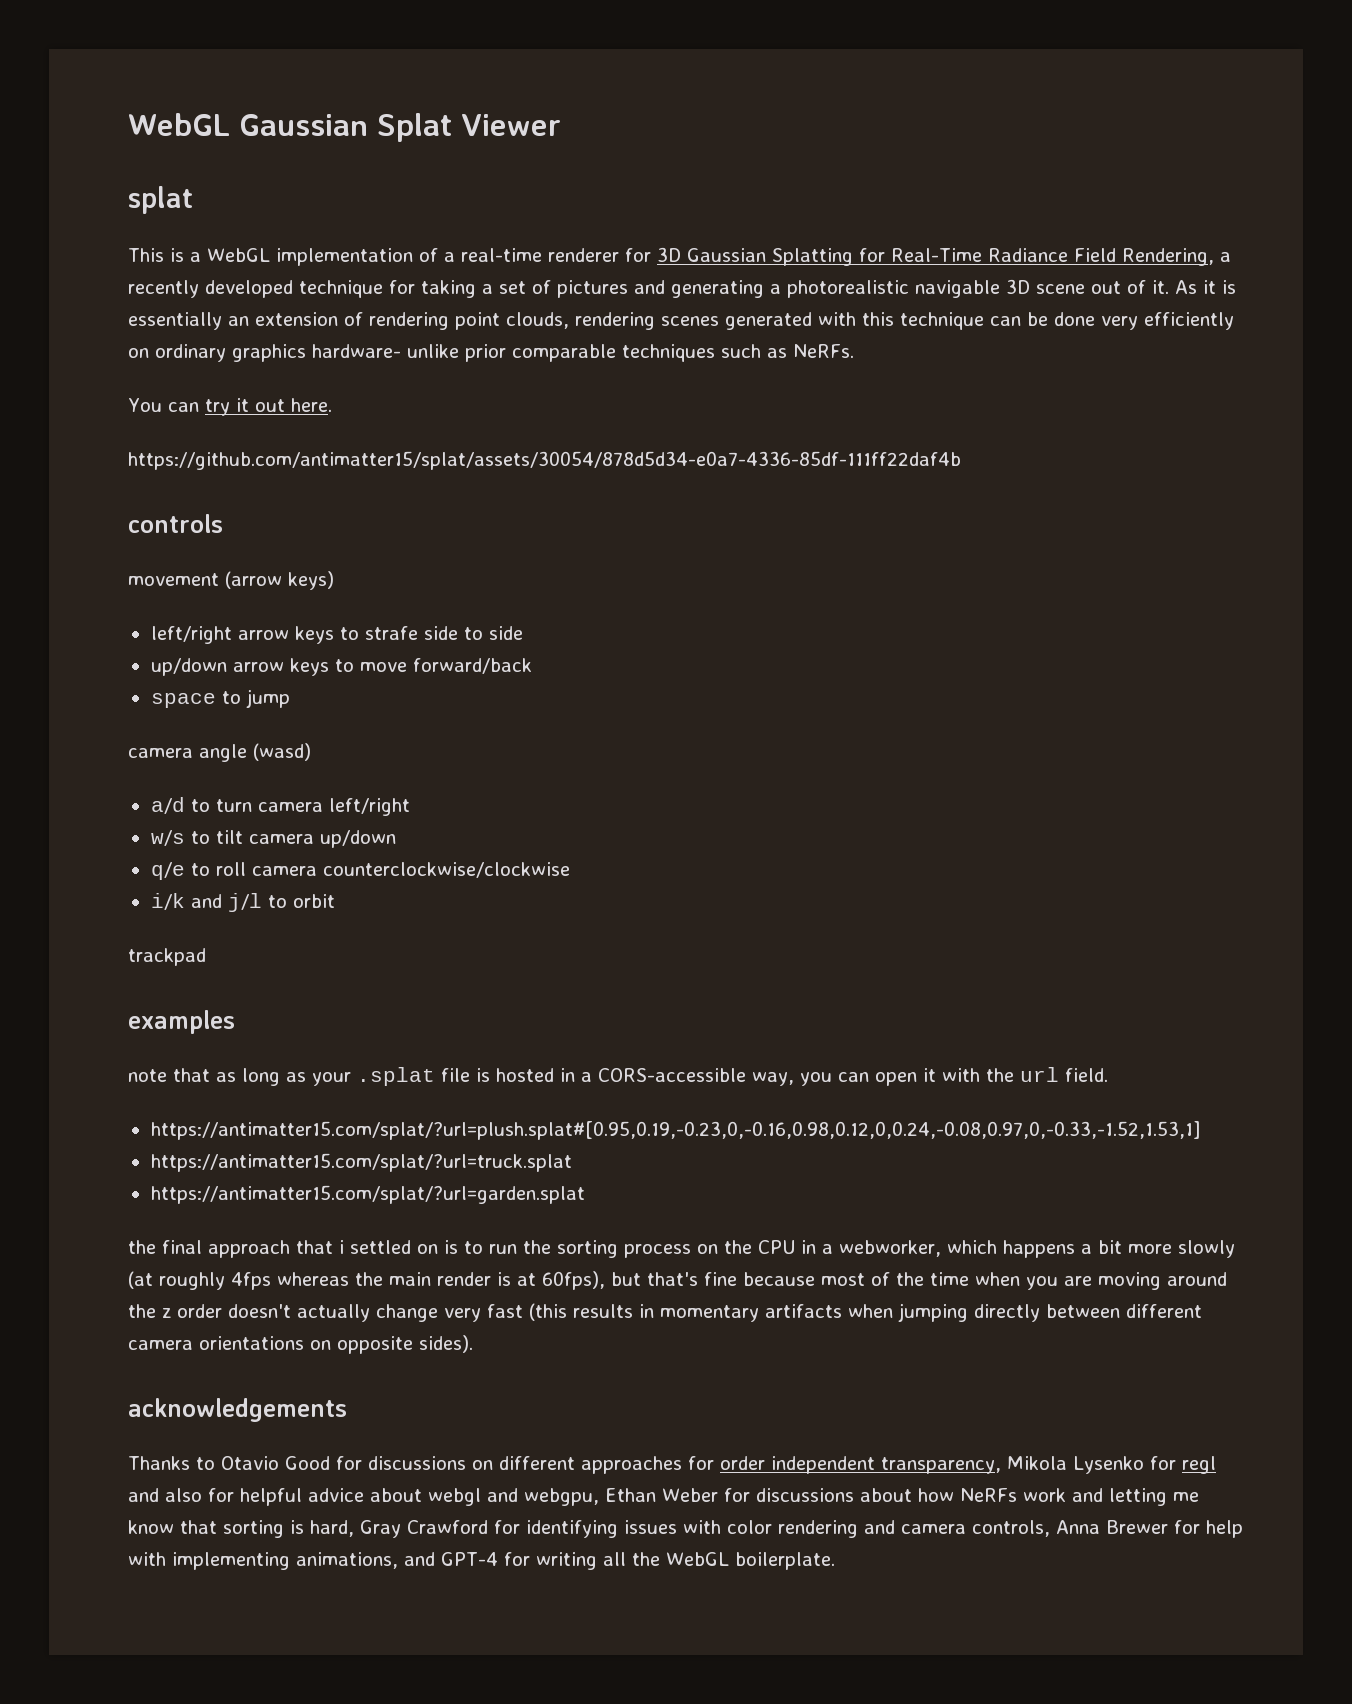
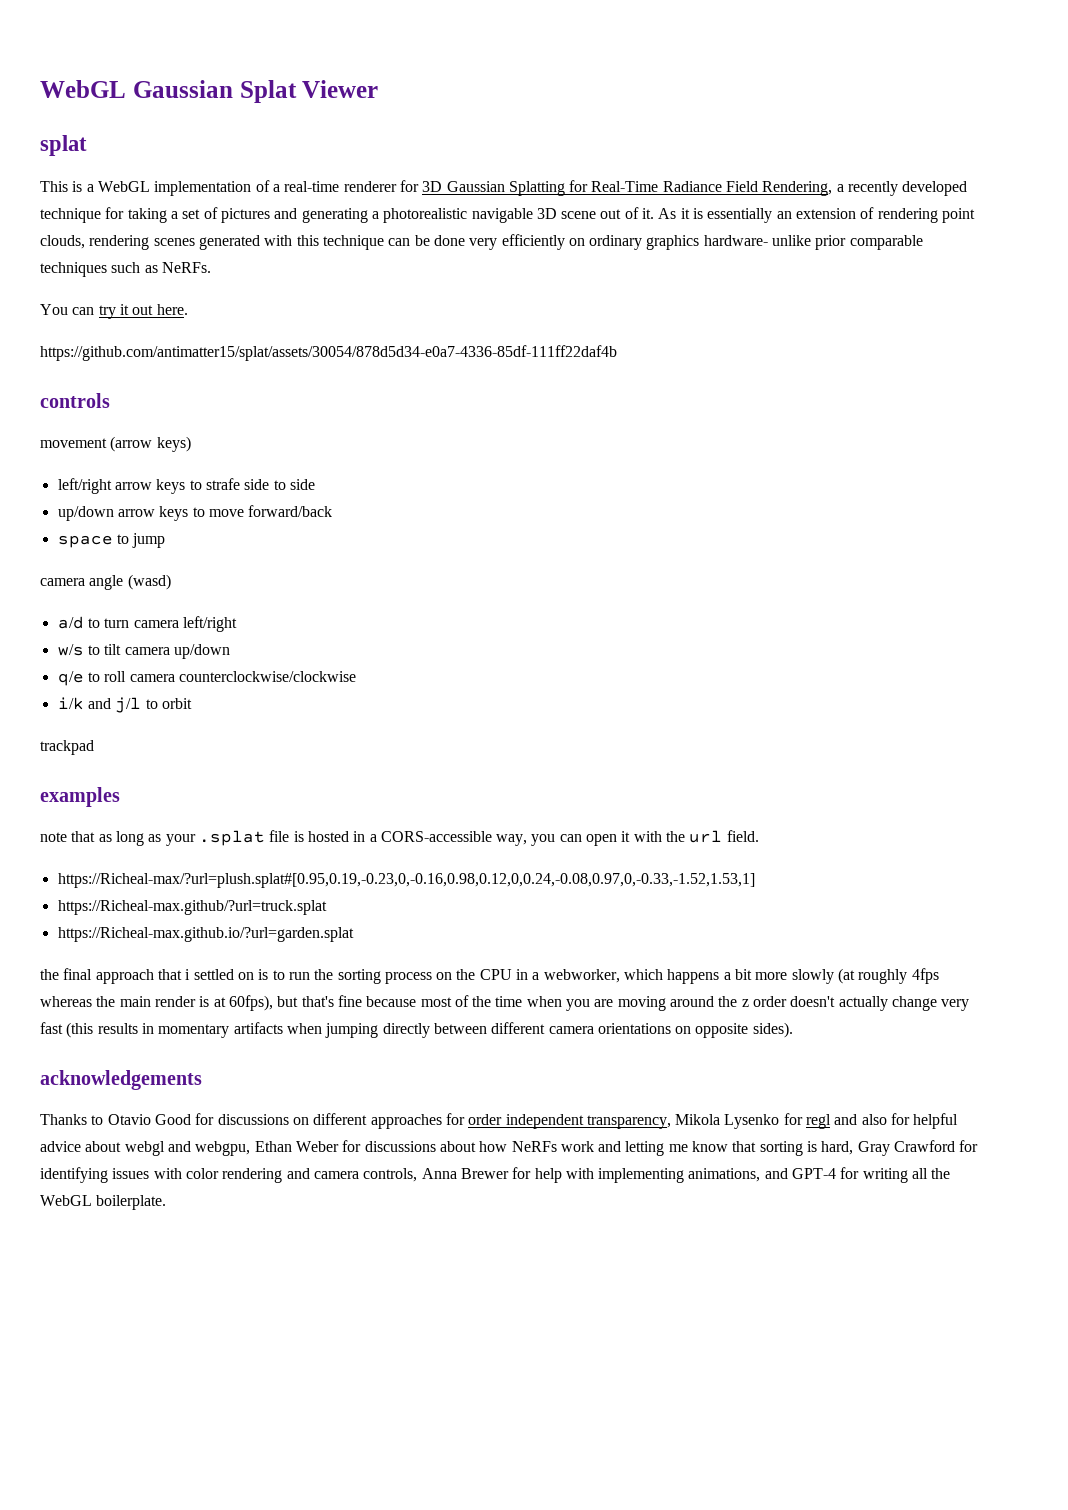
- https://antimatter15.com/splat/?url=plush.splat#[0.95,0.19,-0.23,0,-0.16,0.98,0.12,0,0.24,-0.08,0.97,0,-0.33,-1.52,1.53,1]
- https://antimatter15.com/splat/?url=truck.splat
- https://antimatter15.com/splat/?url=garden.splat
+ https://Richeal-max/?url=plush.splat#[0.95,0.19,-0.23,0,-0.16,0.98,0.12,0,0.24,-0.08,0.97,0,-0.33,-1.52,1.53,1]
+ https://Richeal-max.github/?url=truck.splat
+ https://Richeal-max.github.io/?url=garden.splat

